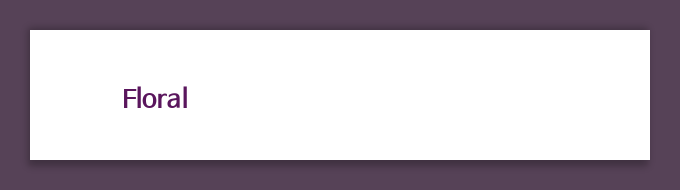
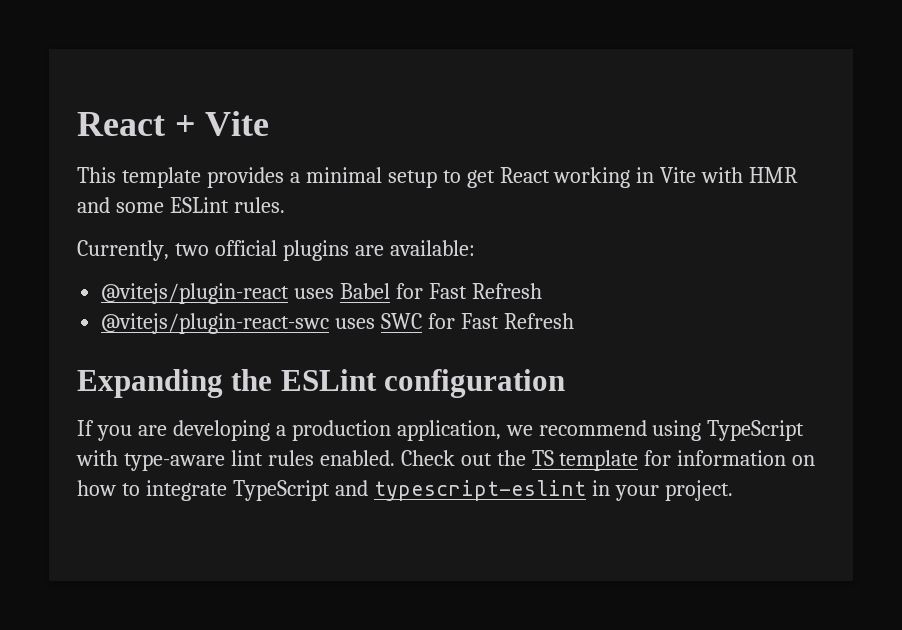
- Floral
+ React + Vite
+ This template provides a minimal setup to get React working in Vite with HMR and some ESLint rules.
+ Currently, two official plugins are available:
+ @vitejs/plugin-react uses Babel for Fast Refresh
+ @vitejs/plugin-react-swc uses SWC for Fast Refresh
+ Expanding the ESLint configuration
+ If you are developing a production application, we recommend using TypeScript with type-aware lint rules enabled. Check out the TS template for information on how to integrate TypeScript and typescript-eslint in your project.

